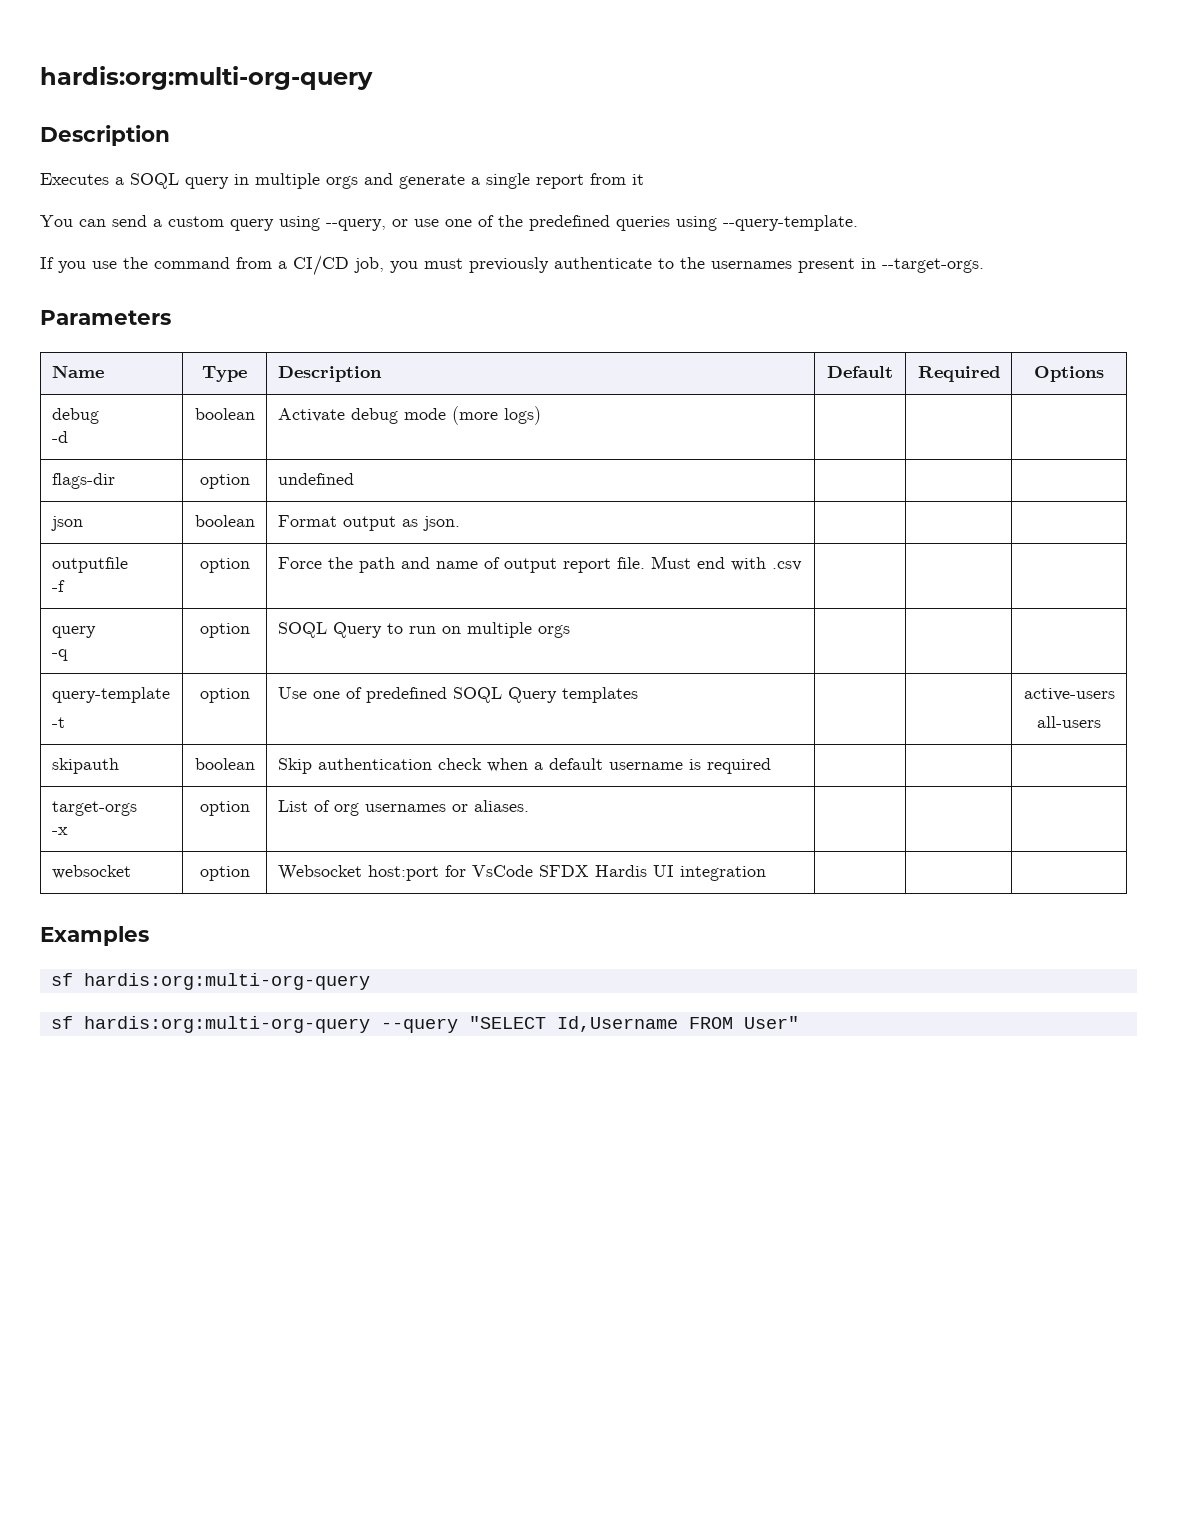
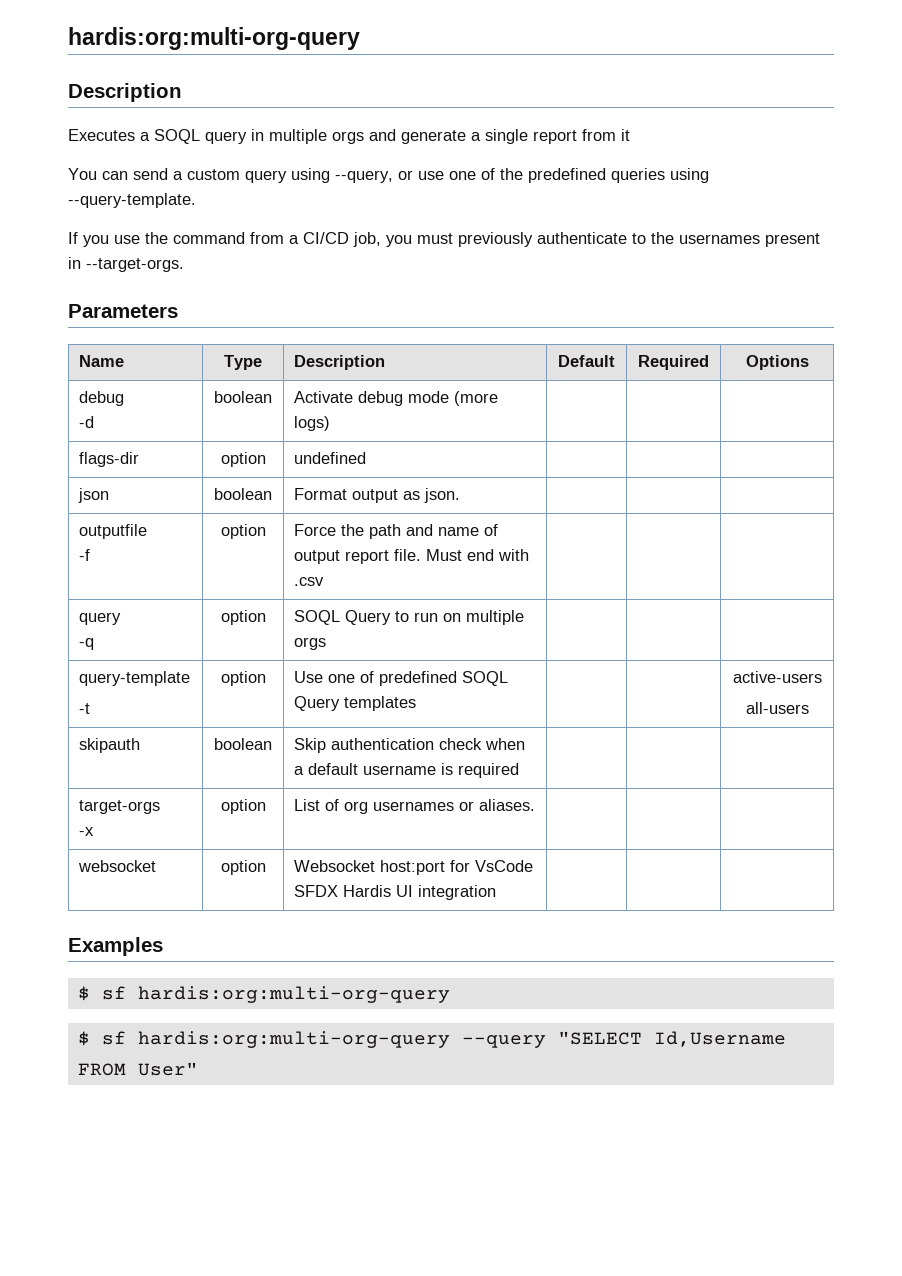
  Examples
- sf hardis:org:multi-org-query
+ $ sf hardis:org:multi-org-query
- sf hardis:org:multi-org-query --query "SELECT Id,Username FROM User"
+ $ sf hardis:org:multi-org-query --query "SELECT Id,Username FROM User"

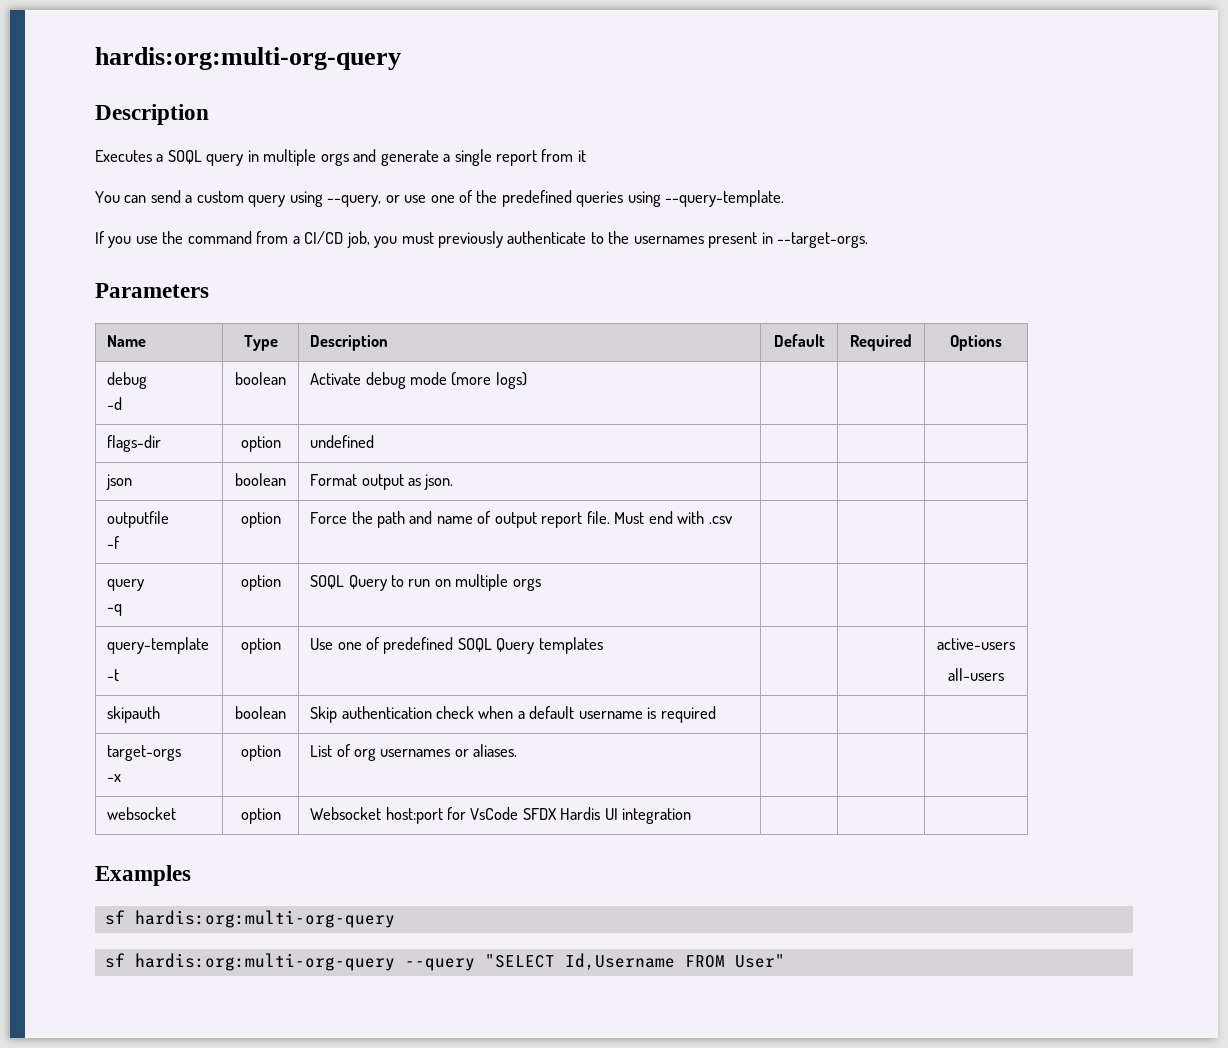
  Examples
- $ sf hardis:org:multi-org-query
+ sf hardis:org:multi-org-query
- $ sf hardis:org:multi-org-query --query "SELECT Id,Username FROM User"
+ sf hardis:org:multi-org-query --query "SELECT Id,Username FROM User"

